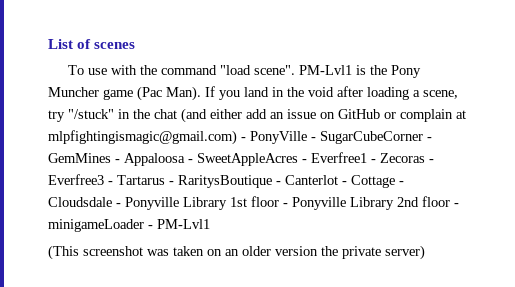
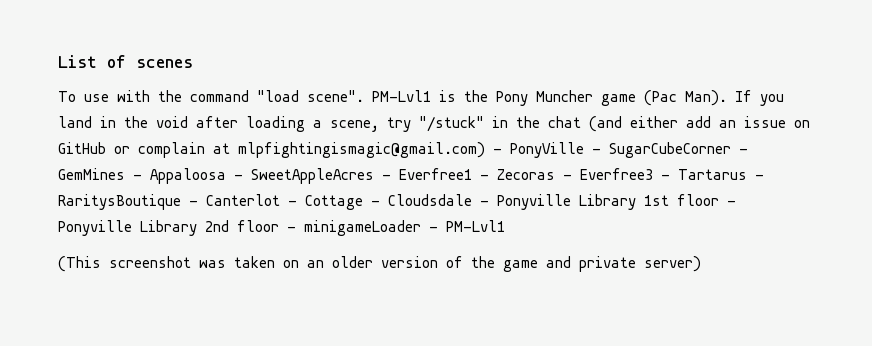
- (This screenshot was taken on an older version the private server)
+ (This screenshot was taken on an older version of the game and private server)

